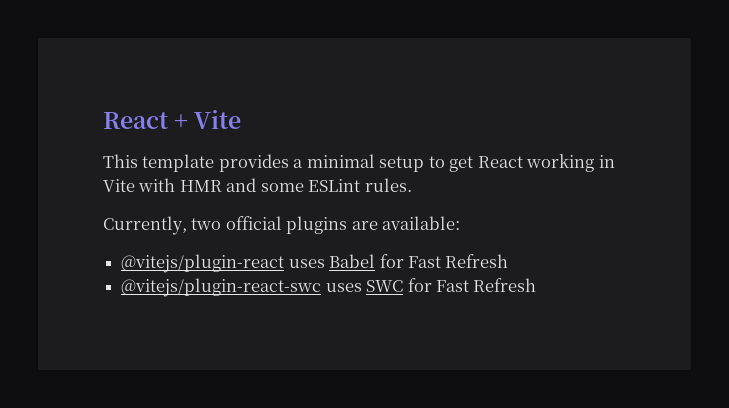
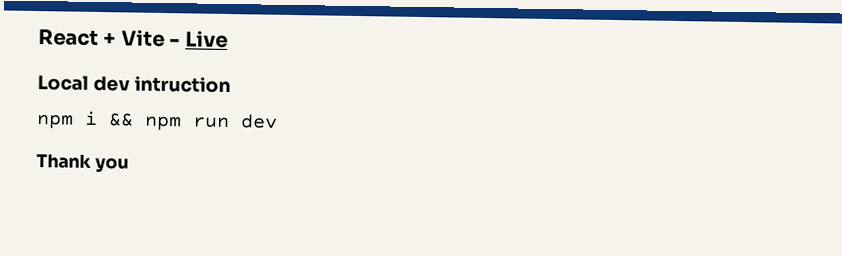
- React + Vite
- This template provides a minimal setup to get React working in Vite with HMR and some ESLint rules.
- Currently, two official plugins are available:
- @vitejs/plugin-react uses Babel for Fast Refresh
- @vitejs/plugin-react-swc uses SWC for Fast Refresh
+ React + Vite - Live
+ Local dev intruction
+ npm i && npm run dev
+ Thank you

